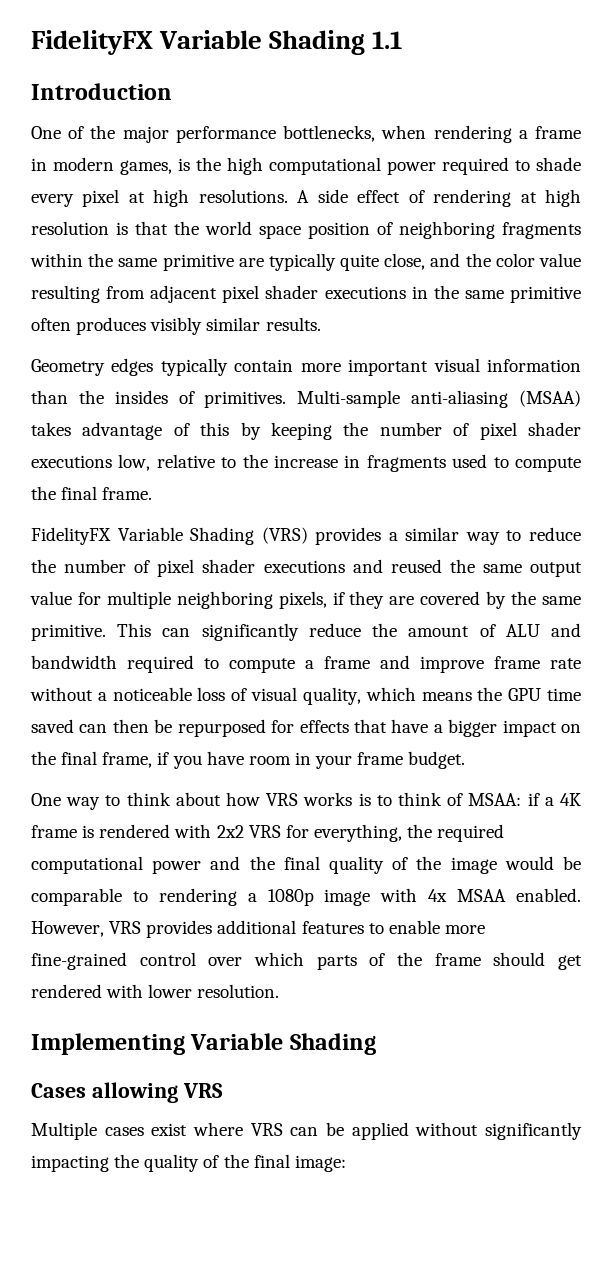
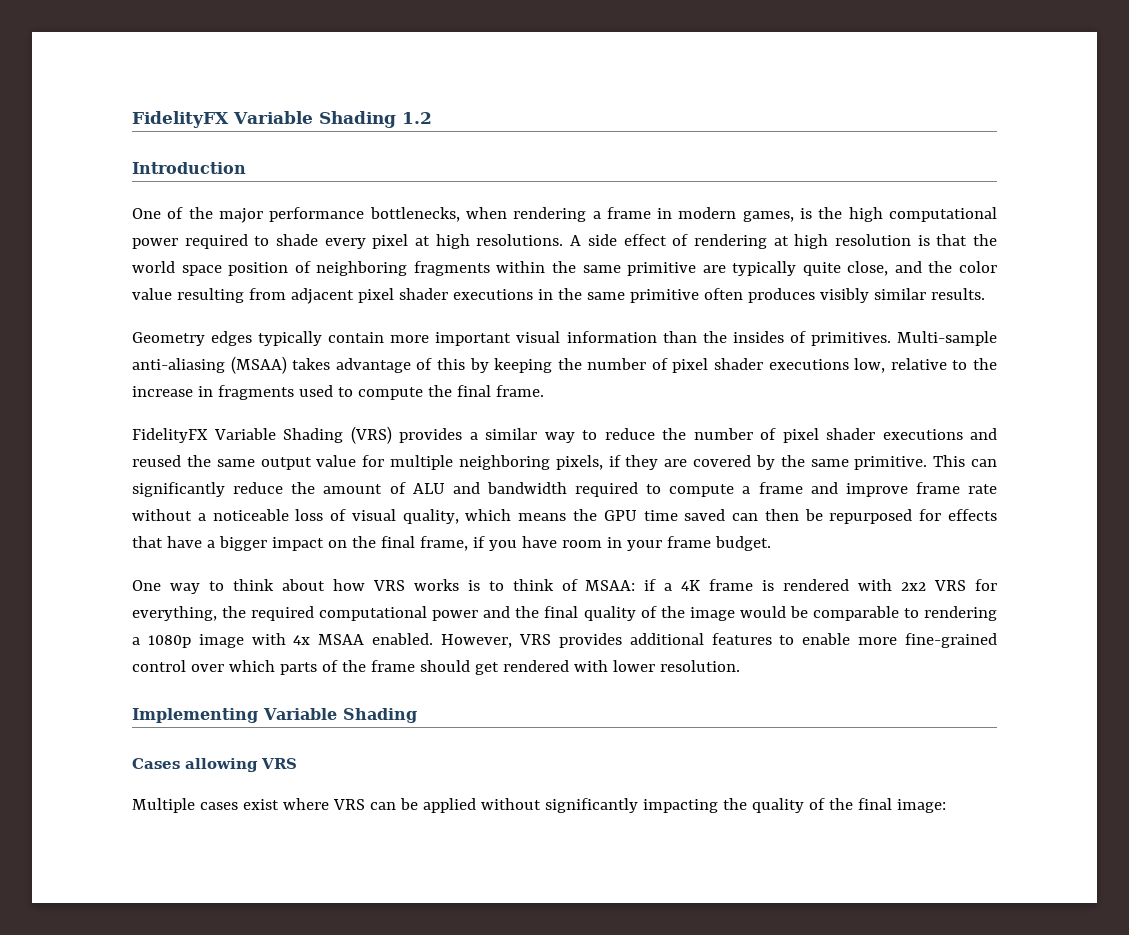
- FidelityFX Variable Shading 1.1
+ FidelityFX Variable Shading 1.2

